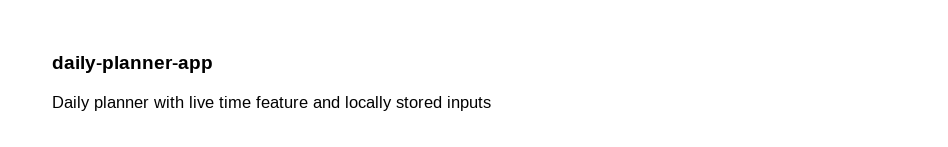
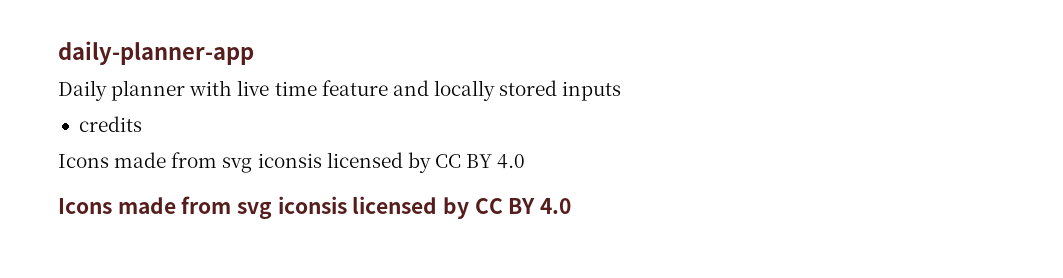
+ credits
+ Icons made from svg iconsis licensed by CC BY 4.0
+ Icons made from svg iconsis licensed by CC BY 4.0

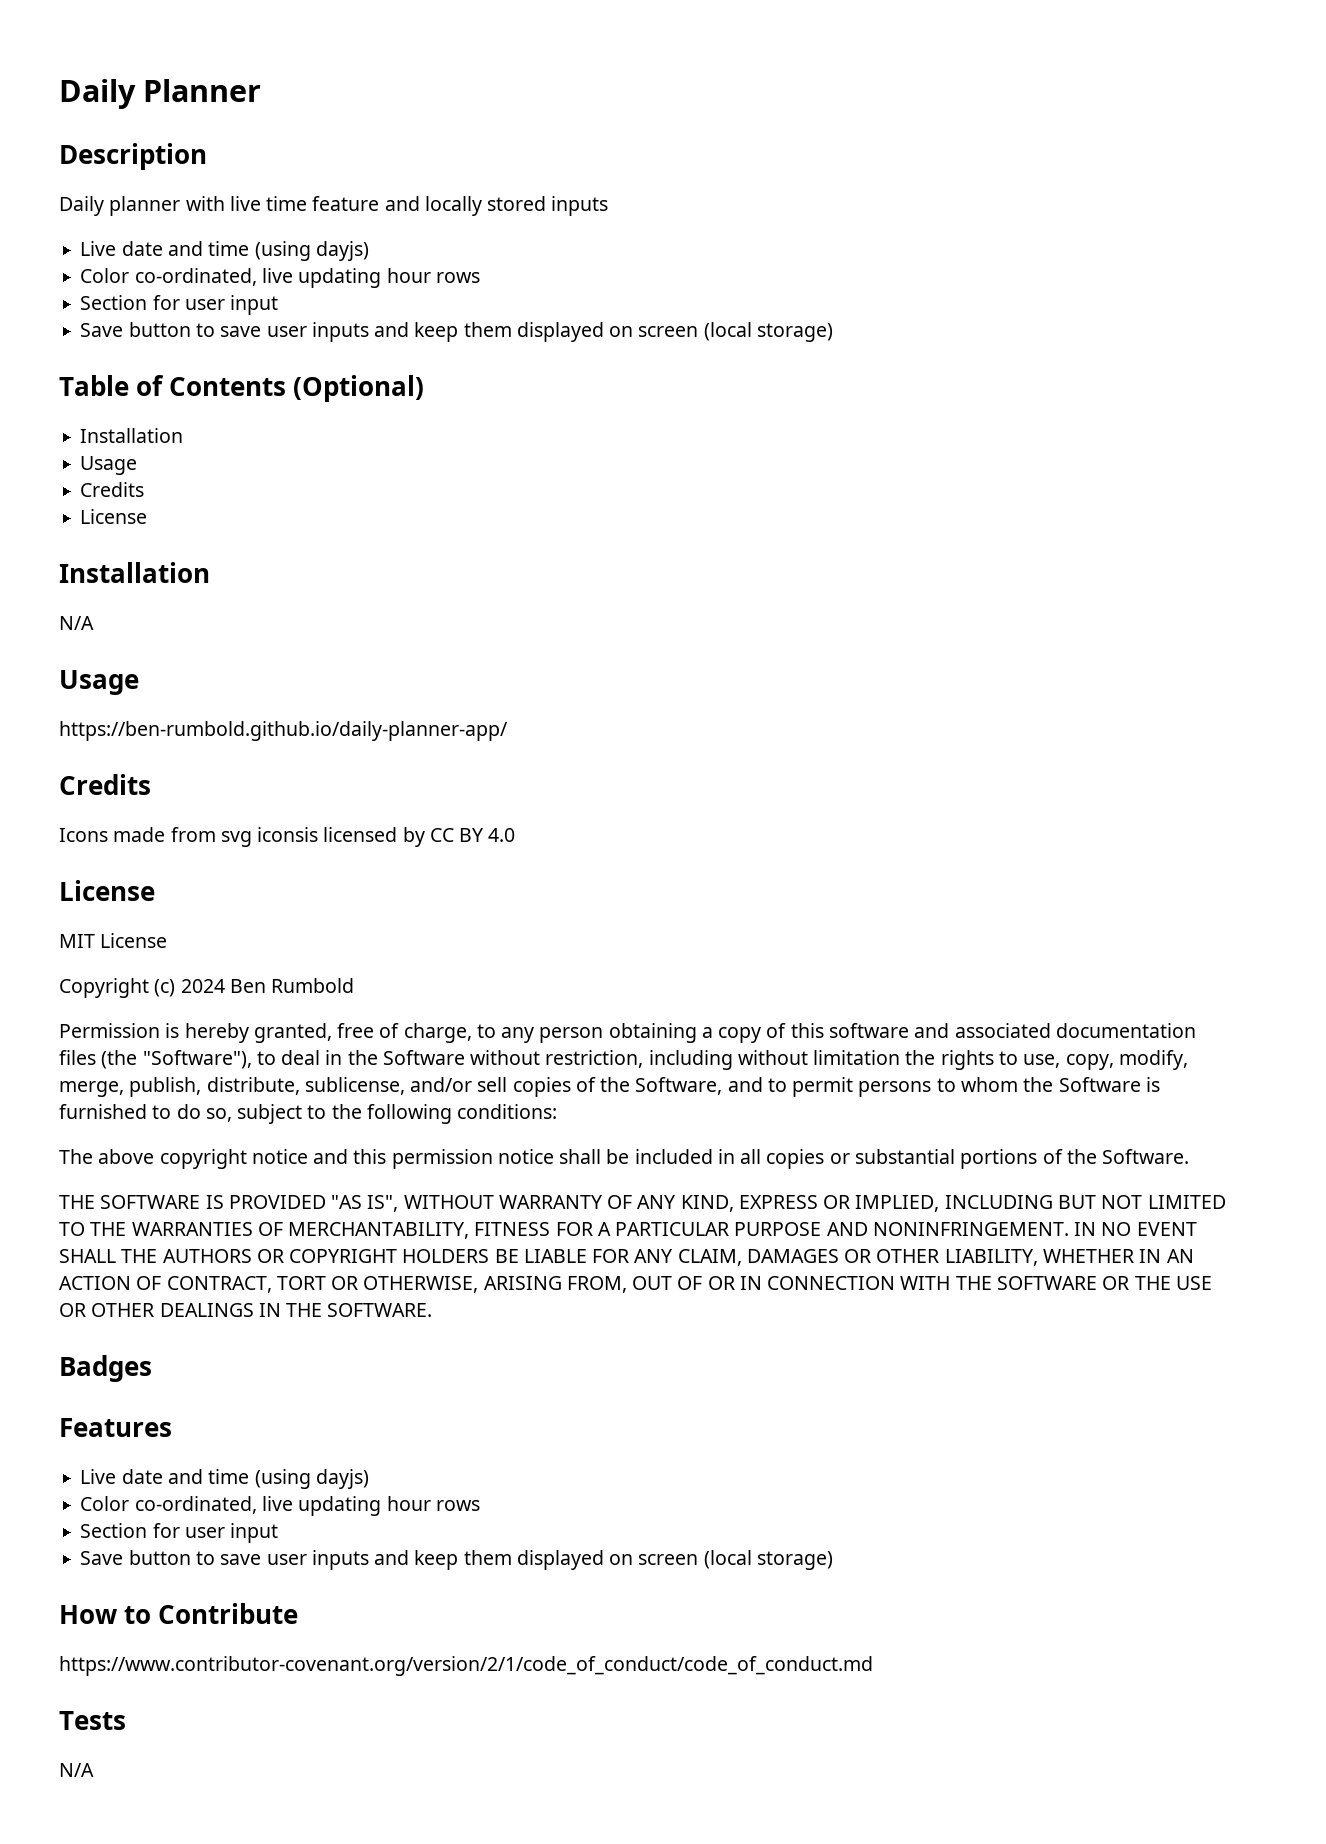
- daily-planner-app
+ Daily Planner
+ Description
  Daily planner with live time feature and locally stored inputs
- credits
+ Live date and time (using dayjs)
+ Color co-ordinated, live updating hour rows
+ Section for user input
+ Save button to save user inputs and keep them displayed on screen (local storage)
+ Table of Contents (Optional)
+ Installation
+ Usage
+ Credits
+ License
+ Installation
+ N/A
+ Usage
+ https://ben-rumbold.github.io/daily-planner-app/
+ Credits
  Icons made from svg iconsis licensed by CC BY 4.0
- Icons made from svg iconsis licensed by CC BY 4.0
+ License
+ MIT License
+ Copyright (c) 2024 Ben Rumbold
+ Permission is hereby granted, free of charge, to any person obtaining a copy of this software and associated documentation files (the "Software"), to deal in the Software without restriction, including without limitation the rights to use, copy, modify, merge, publish, distribute, sublicense, and/or sell copies of the Software, and to permit persons to whom the Software is furnished to do so, subject to the following conditions:
+ The above copyright notice and this permission notice shall be included in all copies or substantial portions of the Software.
+ THE SOFTWARE IS PROVIDED "AS IS", WITHOUT WARRANTY OF ANY KIND, EXPRESS OR IMPLIED, INCLUDING BUT NOT LIMITED TO THE WARRANTIES OF MERCHANTABILITY, FITNESS FOR A PARTICULAR PURPOSE AND NONINFRINGEMENT. IN NO EVENT SHALL THE AUTHORS OR COPYRIGHT HOLDERS BE LIABLE FOR ANY CLAIM, DAMAGES OR OTHER LIABILITY, WHETHER IN AN ACTION OF CONTRACT, TORT OR OTHERWISE, ARISING FROM, OUT OF OR IN CONNECTION WITH THE SOFTWARE OR THE USE OR OTHER DEALINGS IN THE SOFTWARE.
+ Badges
+ Features
+ Live date and time (using dayjs)
+ Color co-ordinated, live updating hour rows
+ Section for user input
+ Save button to save user inputs and keep them displayed on screen (local storage)
+ How to Contribute
+ https://www.contributor-covenant.org/version/2/1/code_of_conduct/code_of_conduct.md
+ Tests
+ N/A

